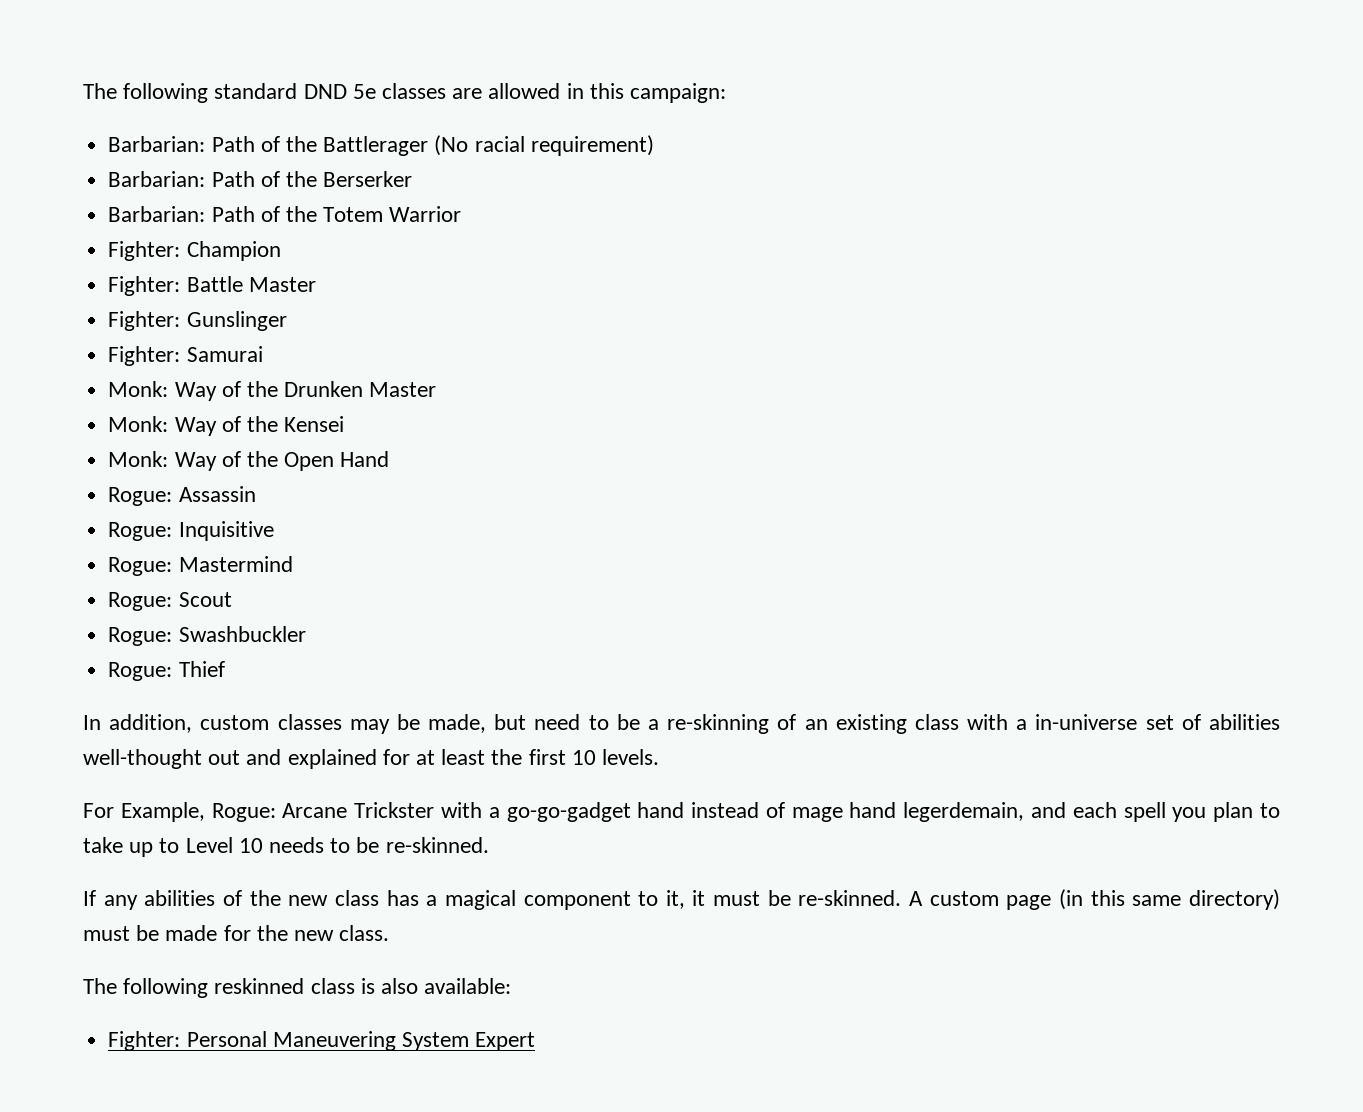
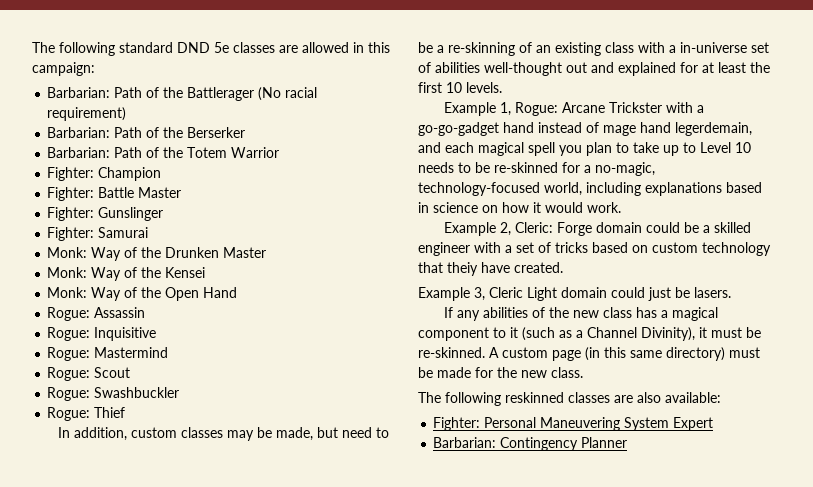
- For Example, Rogue: Arcane Trickster with a go-go-gadget hand instead of mage hand legerdemain, and each spell you plan to take up to Level 10 needs to be re-skinned.
+ Example 1, Rogue: Arcane Trickster with a go-go-gadget hand instead of mage hand legerdemain, and each magical spell you plan to take up to Level 10 needs to be re-skinned for a no-magic, technology-focused world, including explanations based in science on how it would work.
+ Example 2, Cleric: Forge domain could be a skilled engineer with a set of tricks based on custom technology that theiy have created.
+ Example 3, Cleric Light domain could just be lasers.
- If any abilities of the new class has a magical component to it, it must be re-skinned.
+ If any abilities of the new class has a magical component to it (such as a Channel Divinity), it must be re-skinned.
- The following reskinned class is also available:
+ The following reskinned classes are also available:
+ Barbarian: Contingency Planner

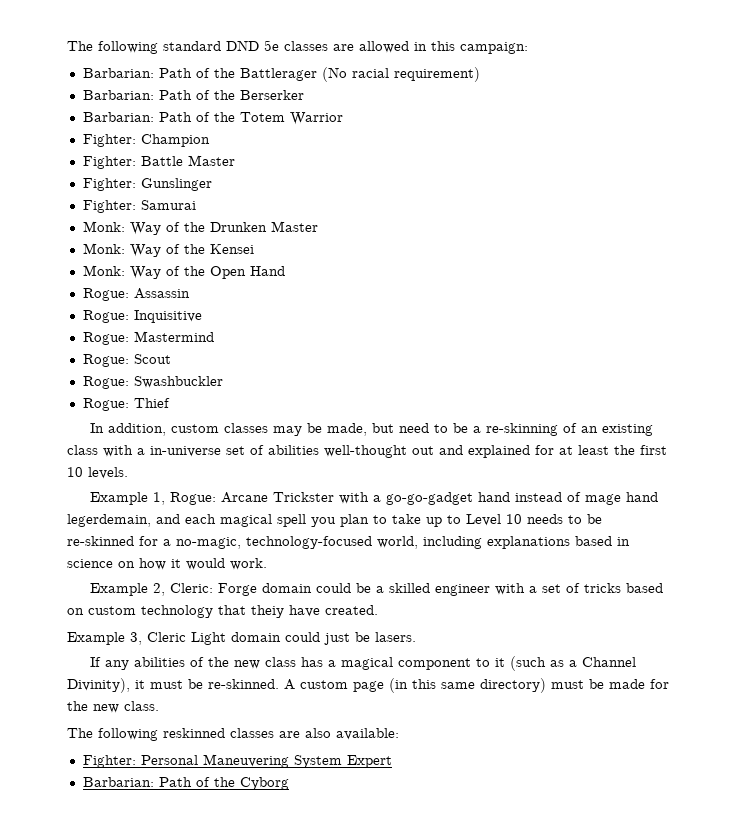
- Barbarian: Contingency Planner
+ Barbarian: Path of the Cyborg

